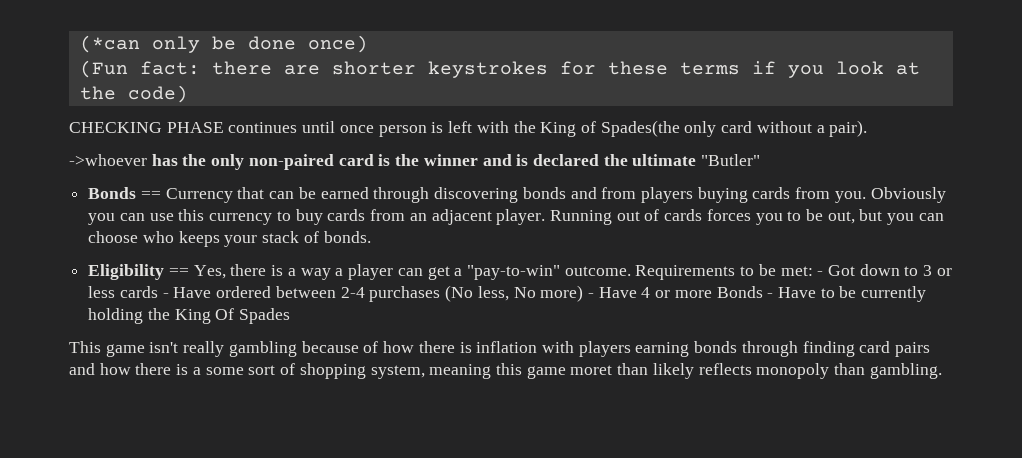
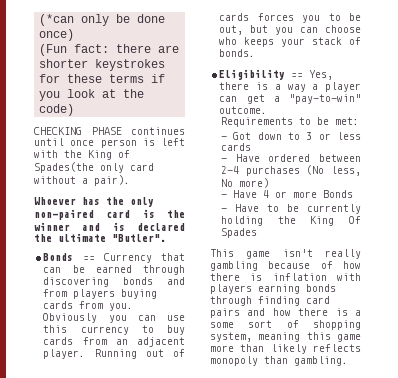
- ->whoever has the only non-paired card is the winner and is declared the ultimate "Butler"
+ Whoever has the only non-paired card is the winner and is declared the ultimate "Butler".
- Eligibility == Yes, there is a way a player can get a "pay-to-win" outcome. Requirements to be met: - Got down to 3 or less cards - Have ordered between 2-4 purchases (No less, No more) - Have 4 or more Bonds - Have to be currently holding the King Of Spades
+ Eligibility == Yes, there is a way a player can get a "pay-to-win" outcome.
+ Requirements to be met:
+ - Got down to 3 or less cards
+ - Have ordered between 2-4 purchases (No less, No more)
+ - Have 4 or more Bonds
+ - Have to be currently holding the King Of Spades
- This game isn't really gambling because of how there is inflation with players earning bonds through finding card pairs and how there is a some sort of shopping system, meaning this game moret than likely reflects monopoly than gambling.
+ This game isn't really gambling because of how there is inflation with players earning bonds through finding card pairs and how there is a some sort of shopping system, meaning this game more than likely reflects monopoly than gambling.

